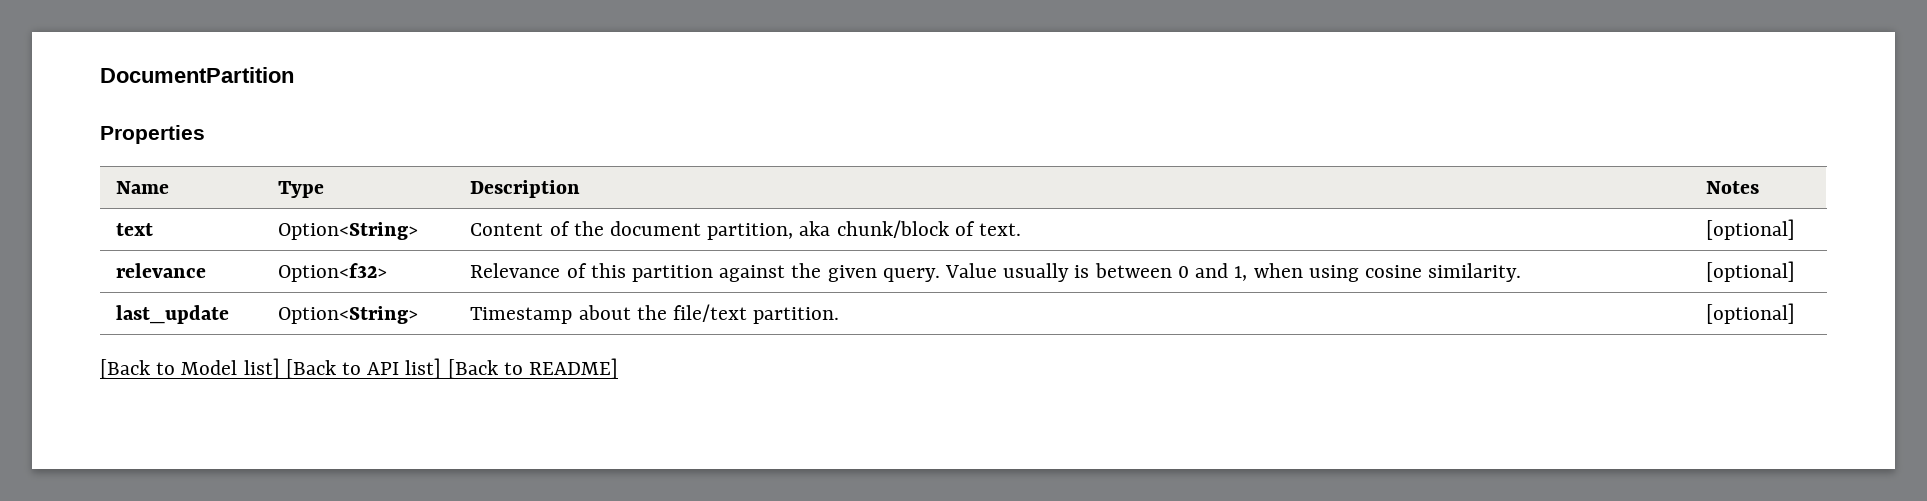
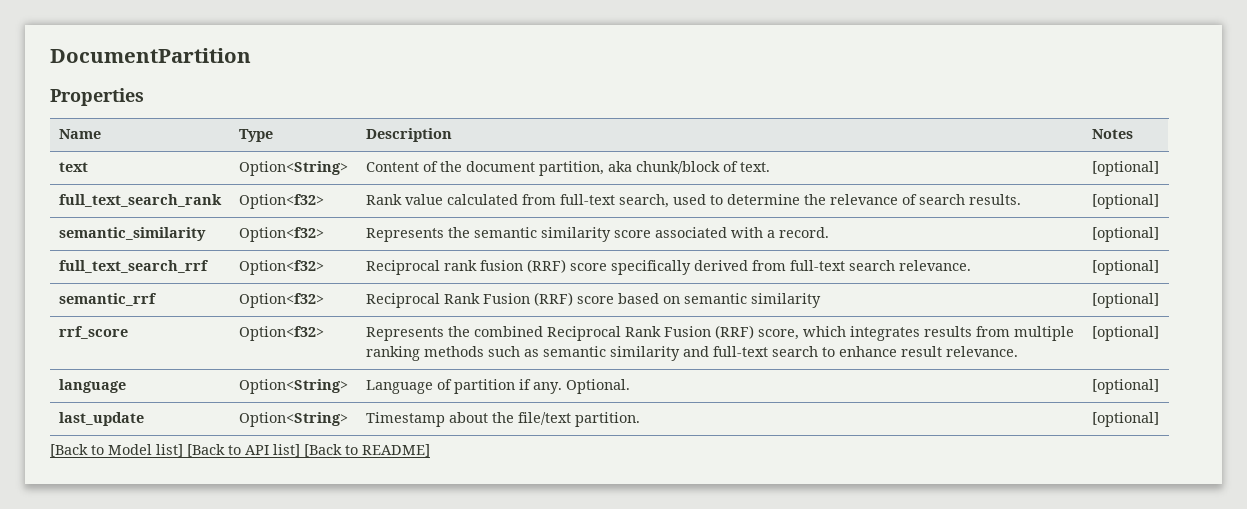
- relevance | Option<f32> | Relevance of this partition against the given query. Value usually is between 0 and 1, when using cosine similarity. | [optional]
+ full_text_search_rank | Option<f32> | Rank value calculated from full-text search, used to determine the relevance of search results. | [optional]
+ semantic_similarity | Option<f32> | Represents the semantic similarity score associated with a record. | [optional]
+ full_text_search_rrf | Option<f32> | Reciprocal rank fusion (RRF) score specifically derived from full-text search relevance. | [optional]
+ semantic_rrf | Option<f32> | Reciprocal Rank Fusion (RRF) score based on semantic similarity | [optional]
+ rrf_score | Option<f32> | Represents the combined Reciprocal Rank Fusion (RRF) score, which integrates results from multiple ranking methods such as semantic similarity and full-text search to enhance result relevance. | [optional]
+ language | Option<String> | Language of partition if any. Optional. | [optional]

